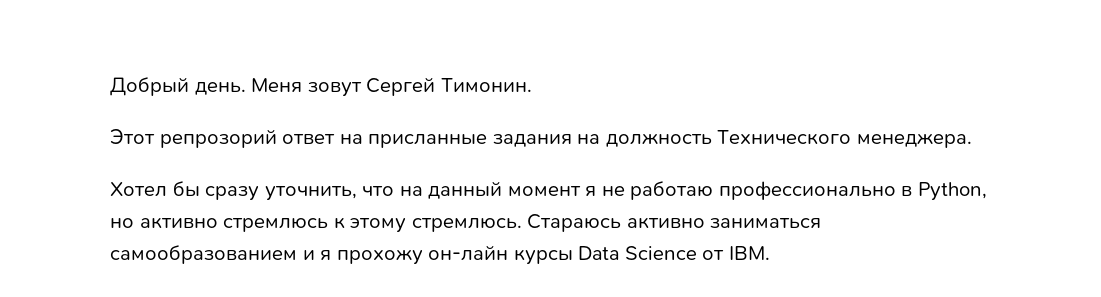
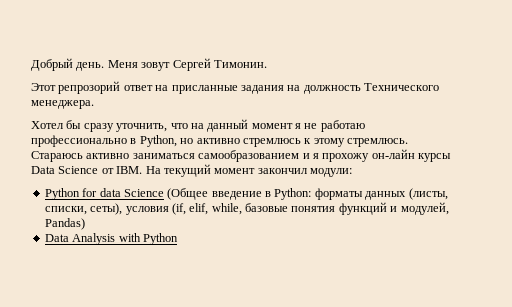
- Стараюсь активно заниматься самообразованием и я прохожу он-лайн курсы Data Science от IBM.
+ Стараюсь активно заниматься самообразованием и я прохожу он-лайн курсы Data Science от IBM. На текущий момент закончил модули:
+ Python for data Science (Общее введение в Python: форматы данных (листы, списки, сеты), условия (if, elif, while, базовые понятия функций и модулей, Pandas)
+ Data Analysis with Python

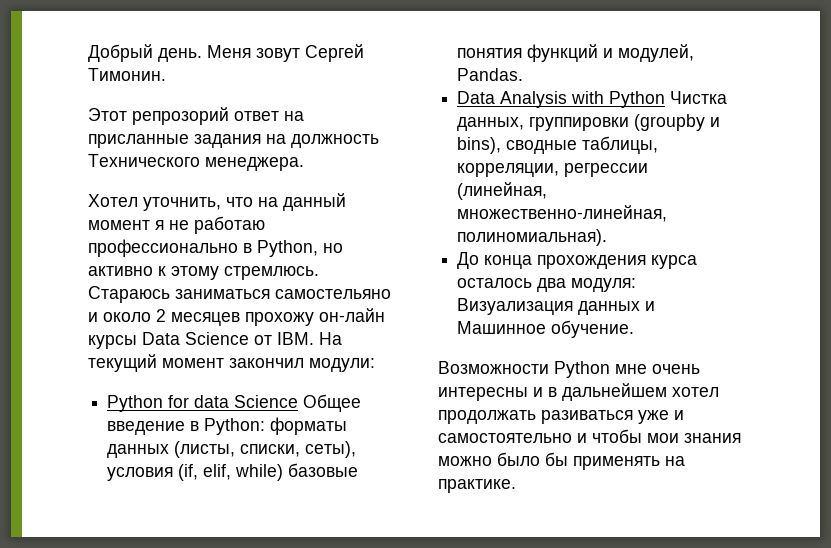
- Хотел бы сразу уточнить, что на данный момент я не работаю профессионально в Python, но активно стремлюсь к этому стремлюсь.
+ Хотел уточнить, что на данный момент я не работаю профессионально в Python, но активно к этому стремлюсь.
- Стараюсь активно заниматься самообразованием и я прохожу он-лайн курсы Data Science от IBM. На текущий момент закончил модули:
+ Стараюсь заниматься самостельяно и около 2 месяцев прохожу он-лайн курсы Data Science от IBM. На текущий момент закончил модули:
- Python for data Science (Общее введение в Python: форматы данных (листы, списки, сеты), условия (if, elif, while, базовые понятия функций и модулей, Pandas)
+ Python for data Science Общее введение в Python: форматы данных (листы, списки, сеты), условия (if, elif, while) базовые понятия функций и модулей, Pandas.
- Data Analysis with Python
+ Data Analysis with Python Чистка данных, группировки (groupby и bins), сводные таблицы, корреляции, регрессии (линейная, множественно-линейная, полиномиальная).
+ До конца прохождения курса осталось два модуля: Визуализация данных и Машинное обучение.
+ Возможности Python мне очень интересны и в дальнейшем хотел продолжать разиваться уже и самостоятельно и чтобы мои знания можно было бы применять на практике.

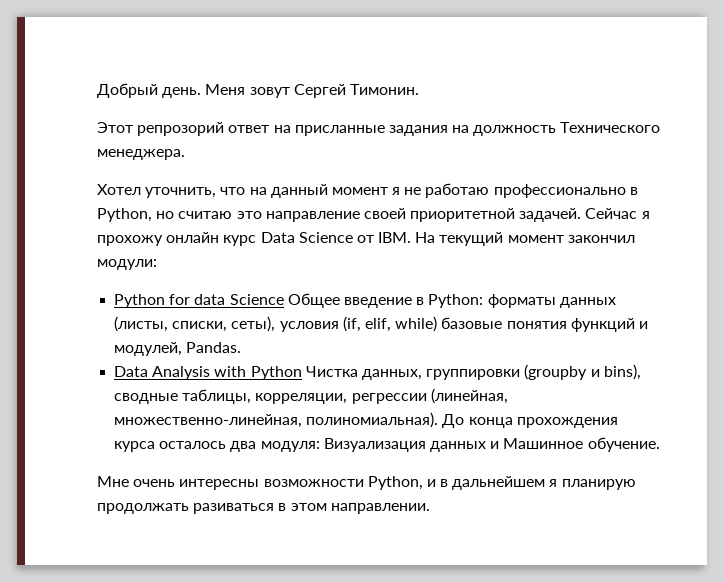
- Хотел уточнить, что на данный момент я не работаю профессионально в Python, но активно к этому стремлюсь. Стараюсь заниматься самостельяно и около 2 месяцев прохожу он-лайн курсы Data Science от IBM. На текущий момент закончил модули:
+ Хотел уточнить, что на данный момент я не работаю профессионально в Python, но считаю это направление своей приоритетной задачей. Сейчас я прохожу онлайн курс Data Science от IBM. На текущий момент закончил модули:
- Data Analysis with Python Чистка данных, группировки (groupby и bins), сводные таблицы, корреляции, регрессии (линейная, множественно-линейная, полиномиальная).
- До конца прохождения курса осталось два модуля: Визуализация данных и Машинное обучение.
+ Data Analysis with Python Чистка данных, группировки (groupby и bins), сводные таблицы, корреляции, регрессии (линейная, множественно-линейная, полиномиальная). До конца прохождения курса осталось два модуля: Визуализация данных и Машинное обучение.
- Возможности Python мне очень интересны и в дальнейшем хотел продолжать разиваться уже и самостоятельно и чтобы мои знания можно было бы применять на практике.
+ Мне очень интересны возможности Python, и в дальнейшем я планирую продолжать разиваться в этом направлении.

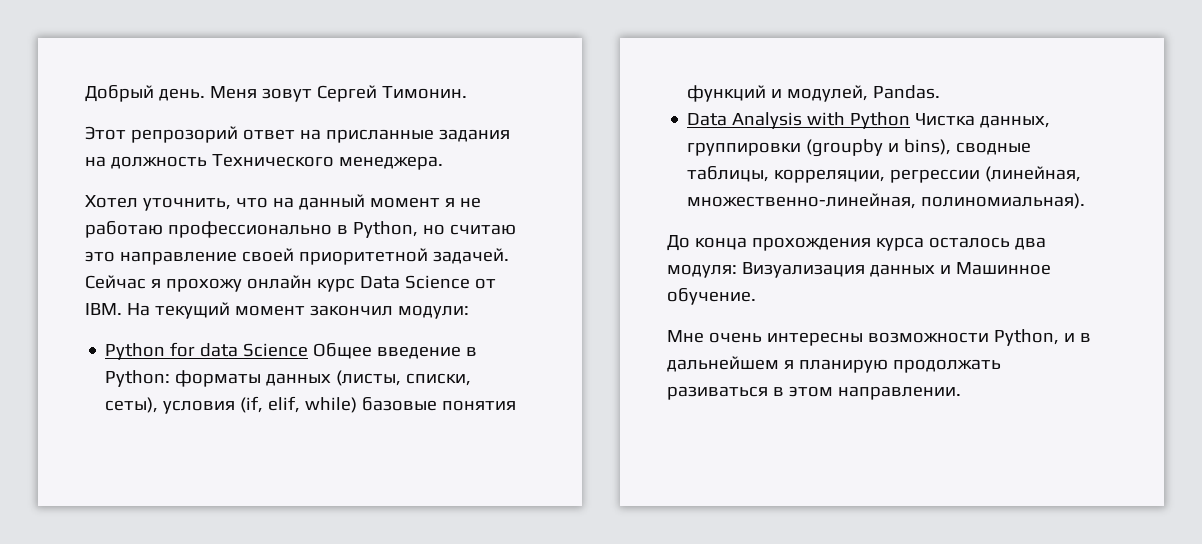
- Data Analysis with Python Чистка данных, группировки (groupby и bins), сводные таблицы, корреляции, регрессии (линейная, множественно-линейная, полиномиальная). До конца прохождения курса осталось два модуля: Визуализация данных и Машинное обучение.
+ Data Analysis with Python Чистка данных, группировки (groupby и bins), сводные таблицы, корреляции, регрессии (линейная, множественно-линейная, полиномиальная).
+ До конца прохождения курса осталось два модуля: Визуализация данных и Машинное обучение.

